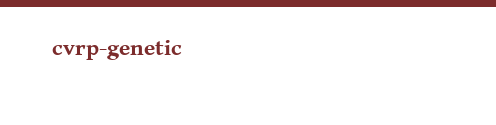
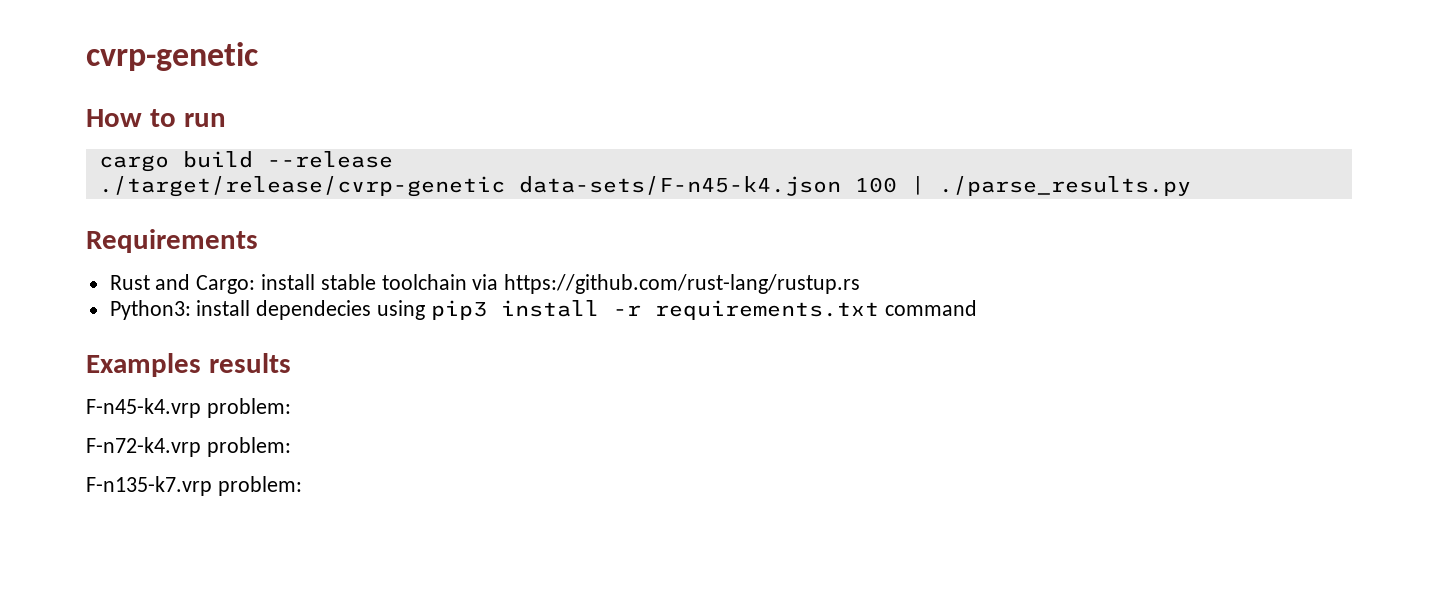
+ How to run
+ cargo build --release
+ ./target/release/cvrp-genetic data-sets/F-n45-k4.json 100 | ./parse_results.py
+ Requirements
+ Rust and Cargo: install stable toolchain via https://github.com/rust-lang/rustup.rs
+ Python3: install dependecies using pip3 install -r requirements.txt command
+ Examples results
+ F-n45-k4.vrp problem:
+ F-n72-k4.vrp problem:
+ F-n135-k7.vrp problem:

